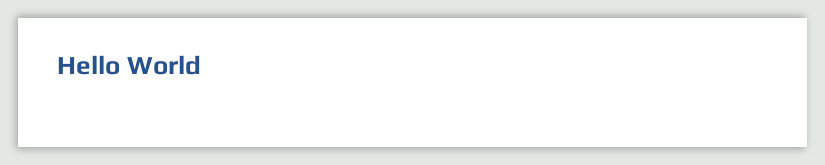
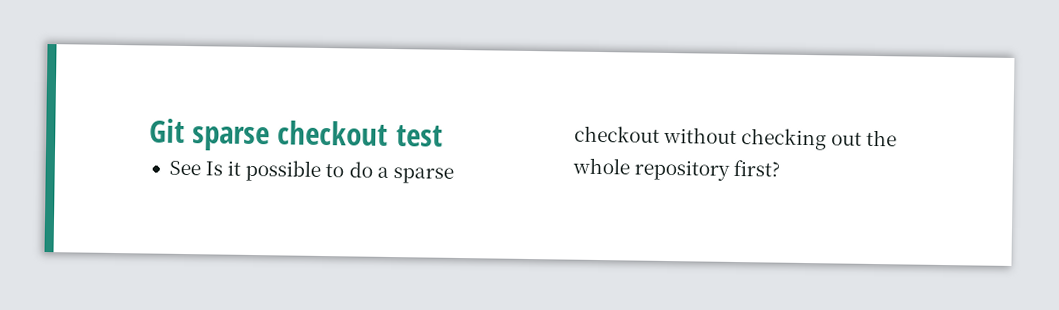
- Hello World
+ Git sparse checkout test
+ See Is it possible to do a sparse checkout without checking out the whole repository first?

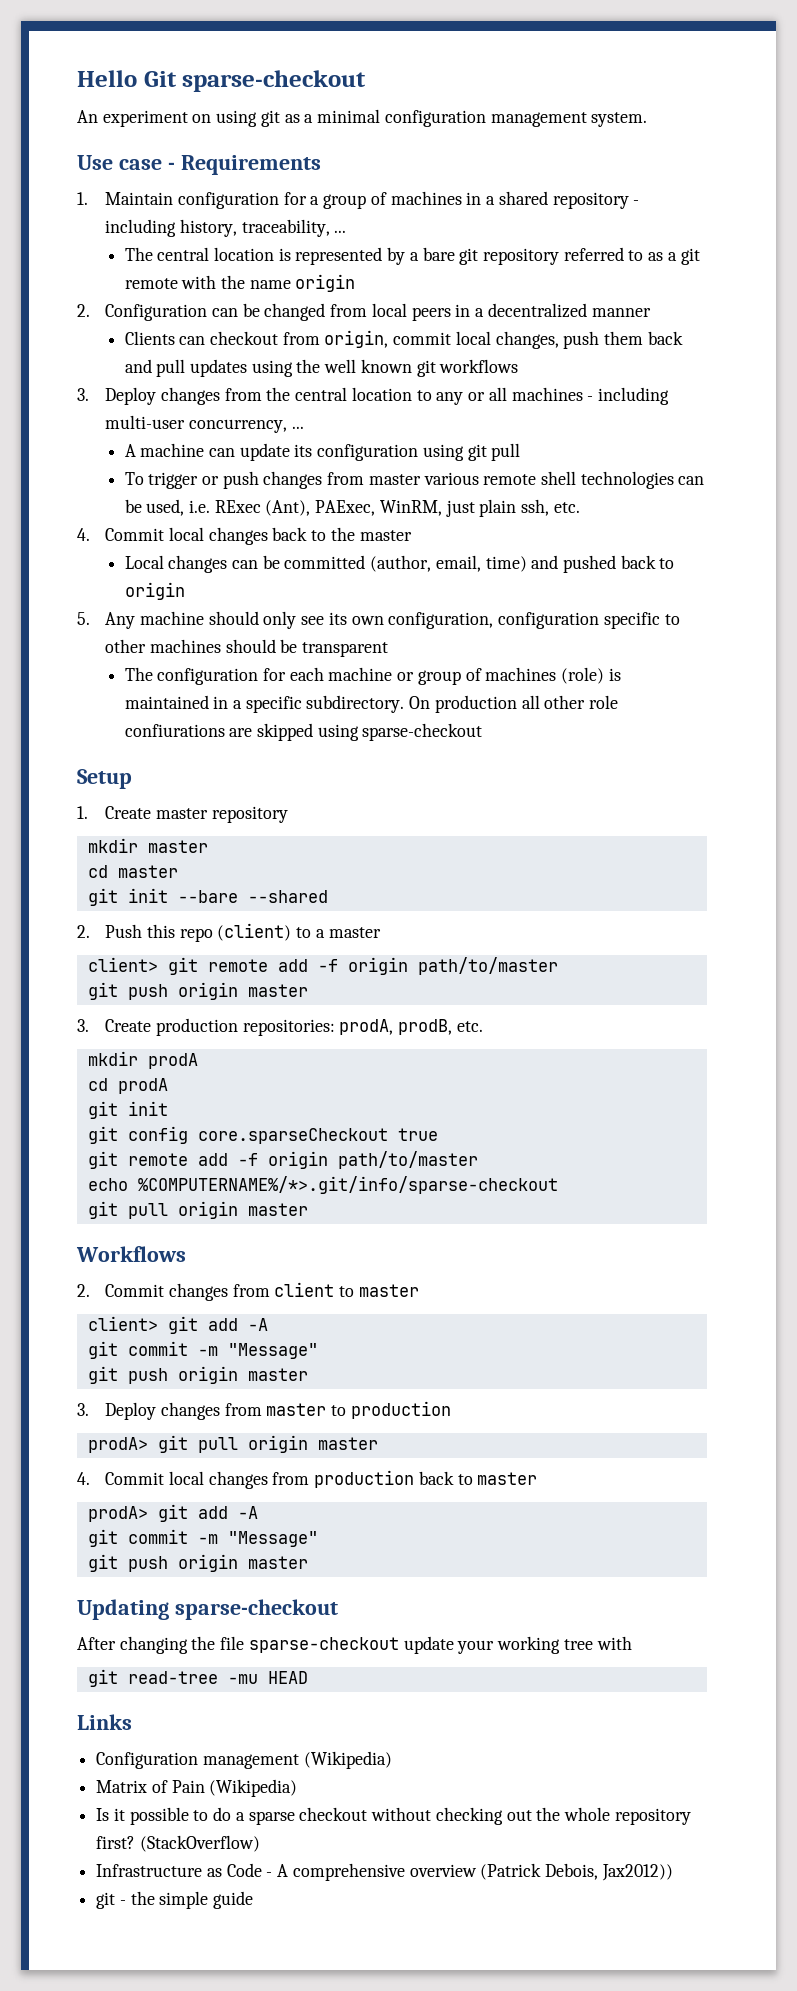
- Git sparse checkout test
- See Is it possible to do a sparse checkout without checking out the whole repository first?
+ Hello Git sparse-checkout
+ An experiment on using git as a minimal configuration management system.
+ Use case - Requirements
+ 1. Maintain configuration for a group of machines in a shared repository - including history, traceability, ...
+ The central location is represented by a bare git repository referred to as a git remote with the name origin
+ 2. Configuration can be changed from local peers in a decentralized manner
+ Clients can checkout from origin, commit local changes, push them back and pull updates using the well known git workflows
+ 3. Deploy changes from the central location to any or all machines - including multi-user concurrency, ...
+ A machine can update its configuration using git pull
+ To trigger or push changes from master various remote shell technologies can be used, i.e. RExec (Ant), PAExec, WinRM, just plain ssh, etc.
+ 4. Commit local changes back to the master
+ Local changes can be committed (author, email, time) and pushed back to origin
+ 5. Any machine should only see its own configuration, configuration specific to other machines should be transparent
+ The configuration for each machine or group of machines (role) is maintained in a specific subdirectory. On production all other role confiurations are skipped using sparse-checkout
+ Setup
+ 1. Create master repository
+ mkdir master
+ cd master
+ git init --bare --shared
+ 2. Push this repo (client) to a master
+ client> git remote add -f origin path/to/master
+ git push origin master
+ 3. Create production repositories: prodA, prodB, etc.
+ mkdir prodA
+ cd prodA
+ git init
+ git config core.sparseCheckout true
+ git remote add -f origin path/to/master
+ echo %COMPUTERNAME%/*>.git/info/sparse-checkout
+ git pull origin master
+ Workflows
+ 2. Commit changes from client to master
+ client> git add -A
+ git commit -m "Message"
+ git push origin master
+ 3. Deploy changes from master to production
+ prodA> git pull origin master
+ 4. Commit local changes from production back to master
+ prodA> git add -A
+ git commit -m "Message"
+ git push origin master
+ Updating sparse-checkout
+ After changing the file sparse-checkout update your working tree with
+ git read-tree -mu HEAD
+ Links
+ Configuration management (Wikipedia)
+ Matrix of Pain (Wikipedia)
+ Is it possible to do a sparse checkout without checking out the whole repository first?
+ (StackOverflow)
+ Infrastructure as Code - A comprehensive overview (Patrick Debois, Jax2012))
+ git - the simple guide

